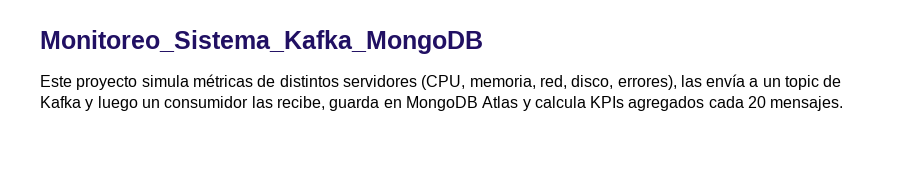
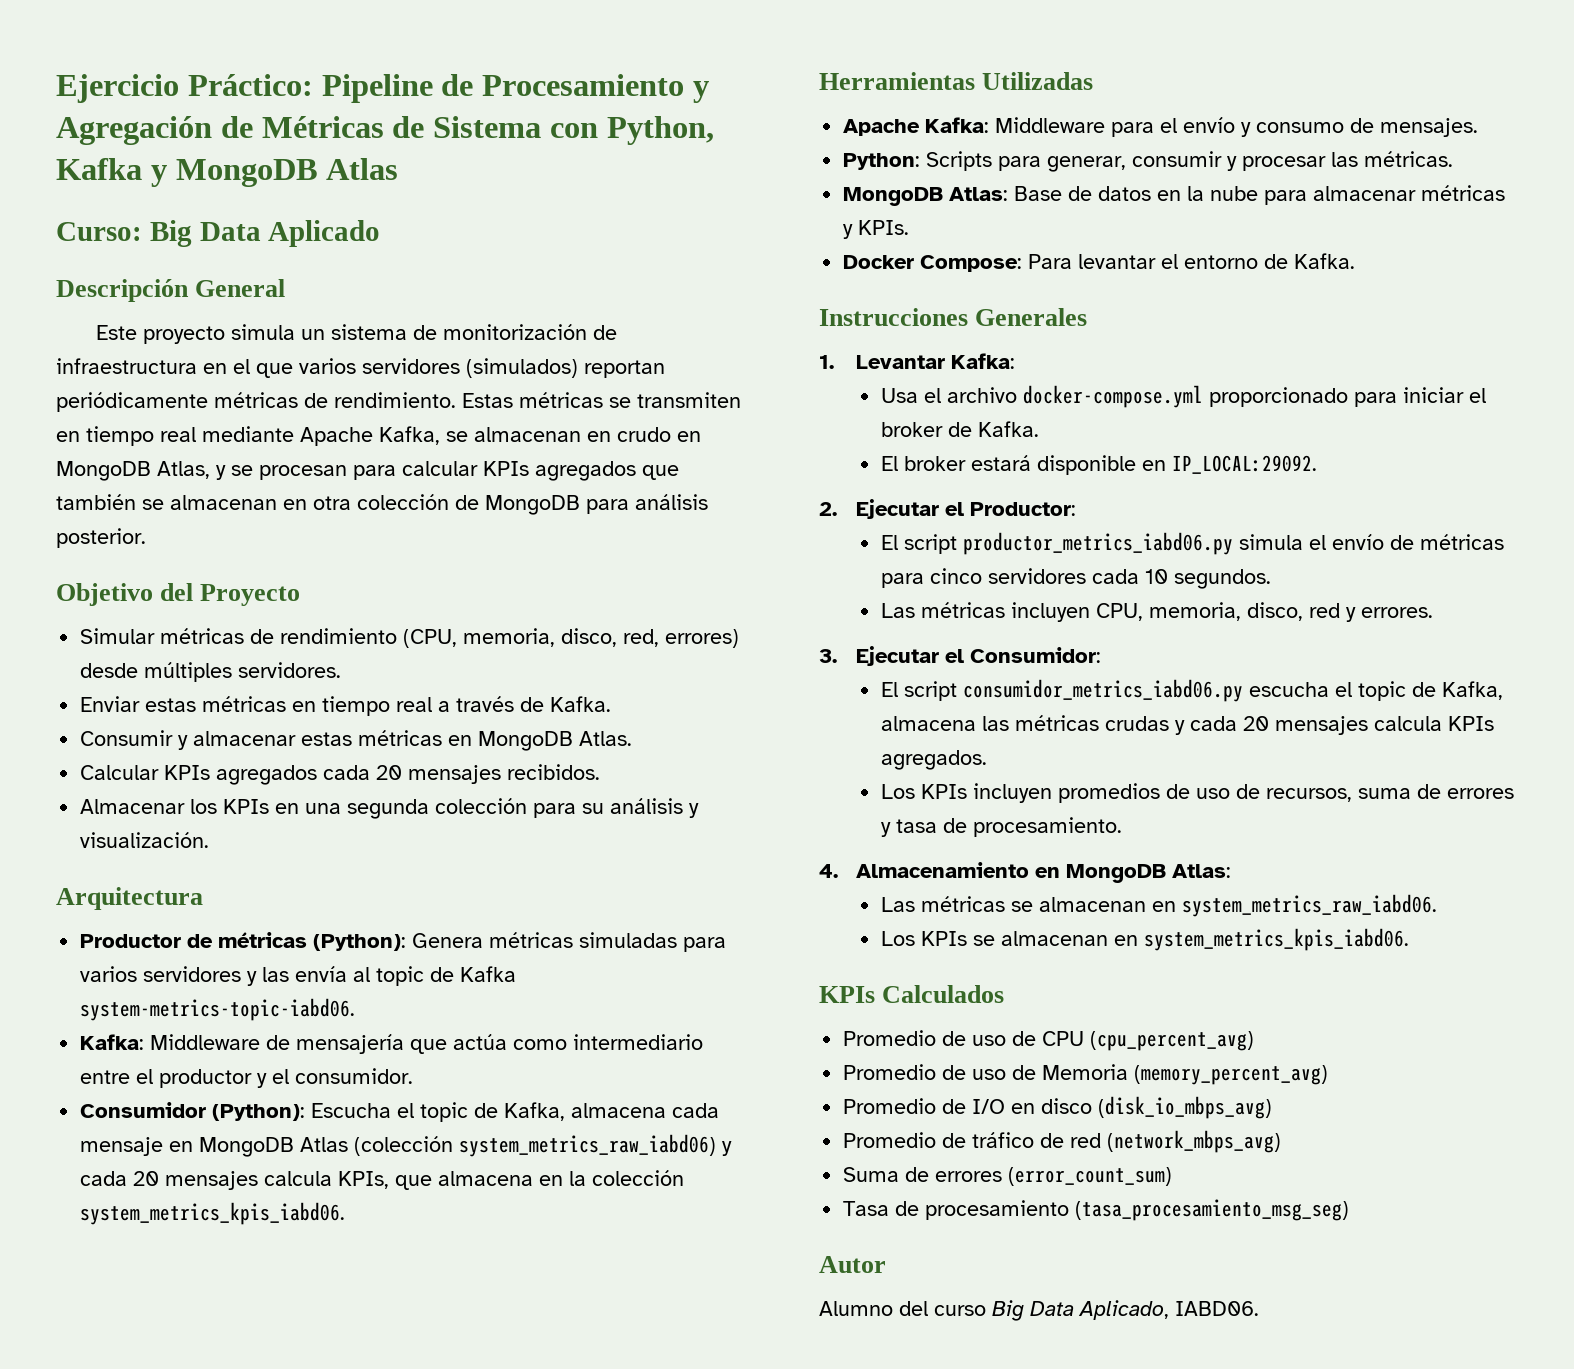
- Monitoreo_Sistema_Kafka_MongoDB
- Este proyecto simula métricas de distintos servidores (CPU, memoria, red, disco, errores), las envía a un topic de Kafka y luego un consumidor las recibe, guarda en MongoDB Atlas y calcula KPIs agregados cada 20 mensajes.
+ Ejercicio Práctico: Pipeline de Procesamiento y Agregación de Métricas de Sistema con Python, Kafka y MongoDB Atlas
+ Curso: Big Data Aplicado
+ Descripción General
+ Este proyecto simula un sistema de monitorización de infraestructura en el que varios servidores (simulados) reportan periódicamente métricas de rendimiento. Estas métricas se transmiten en tiempo real mediante Apache Kafka, se almacenan en crudo en MongoDB Atlas, y se procesan para calcular KPIs agregados que también se almacenan en otra colección de MongoDB para análisis posterior.
+ Objetivo del Proyecto
+ Simular métricas de rendimiento (CPU, memoria, disco, red, errores) desde múltiples servidores.
+ Enviar estas métricas en tiempo real a través de Kafka.
+ Consumir y almacenar estas métricas en MongoDB Atlas.
+ Calcular KPIs agregados cada 20 mensajes recibidos.
+ Almacenar los KPIs en una segunda colección para su análisis y visualización.
+ Arquitectura
+ Productor de métricas (Python): Genera métricas simuladas para varios servidores y las envía al topic de Kafka system-metrics-topic-iabd06.
+ Kafka: Middleware de mensajería que actúa como intermediario entre el productor y el consumidor.
+ Consumidor (Python): Escucha el topic de Kafka, almacena cada mensaje en MongoDB Atlas (colección system_metrics_raw_iabd06) y cada 20 mensajes calcula KPIs, que almacena en la colección system_metrics_kpis_iabd06.
+ Herramientas Utilizadas
+ Apache Kafka: Middleware para el envío y consumo de mensajes.
+ Python: Scripts para generar, consumir y procesar las métricas.
+ MongoDB Atlas: Base de datos en la nube para almacenar métricas y KPIs.
+ Docker Compose: Para levantar el entorno de Kafka.
+ Instrucciones Generales
+ 1. Levantar Kafka:
+ Usa el archivo docker-compose.yml proporcionado para iniciar el broker de Kafka.
+ El broker estará disponible en IP_LOCAL:29092.
+ 2. Ejecutar el Productor:
+ El script productor_metrics_iabd06.py simula el envío de métricas para cinco servidores cada 10 segundos.
+ Las métricas incluyen CPU, memoria, disco, red y errores.
+ 3. Ejecutar el Consumidor:
+ El script consumidor_metrics_iabd06.py escucha el topic de Kafka, almacena las métricas crudas y cada 20 mensajes calcula KPIs agregados.
+ Los KPIs incluyen promedios de uso de recursos, suma de errores y tasa de procesamiento.
+ 4. Almacenamiento en MongoDB Atlas:
+ Las métricas se almacenan en system_metrics_raw_iabd06.
+ Los KPIs se almacenan en system_metrics_kpis_iabd06.
+ KPIs Calculados
+ Promedio de uso de CPU (cpu_percent_avg)
+ Promedio de uso de Memoria (memory_percent_avg)
+ Promedio de I/O en disco (disk_io_mbps_avg)
+ Promedio de tráfico de red (network_mbps_avg)
+ Suma de errores (error_count_sum)
+ Tasa de procesamiento (tasa_procesamiento_msg_seg)
+ Autor
+ Alumno del curso Big Data Aplicado, IABD06.

